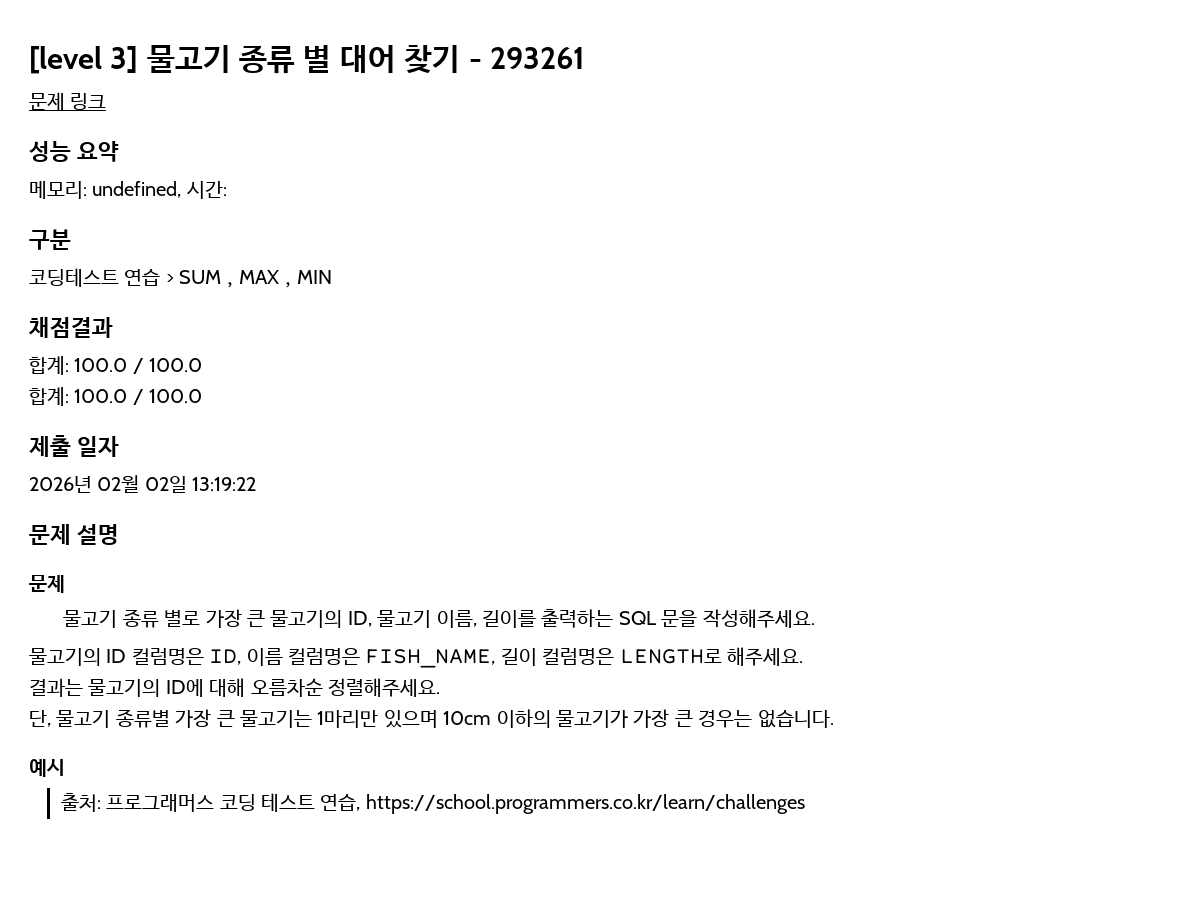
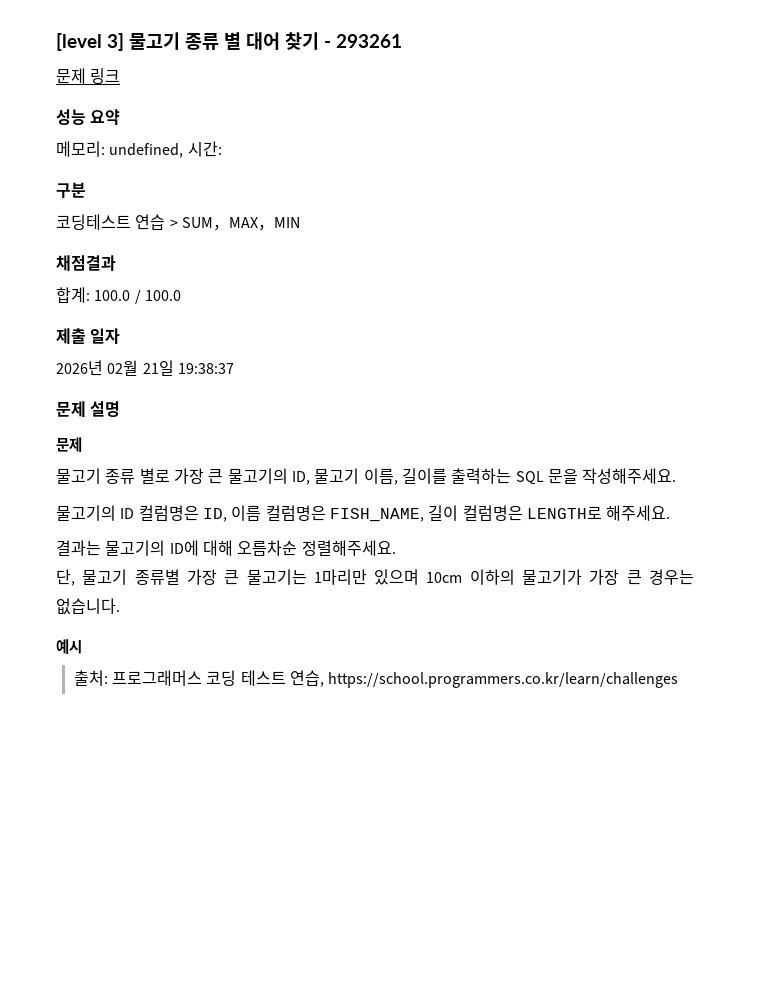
  채점결과
- 합계: 100.0 / 100.0
- 2026년 02월 02일 13:19:22
+ 2026년 02월 21일 19:38:37

